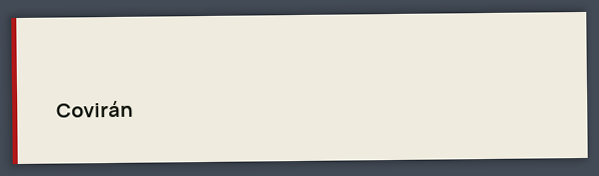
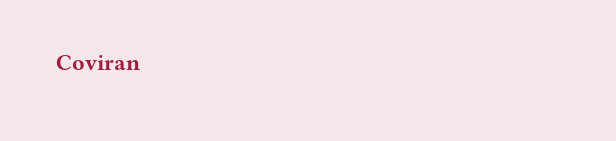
- Covirán
+ Coviran

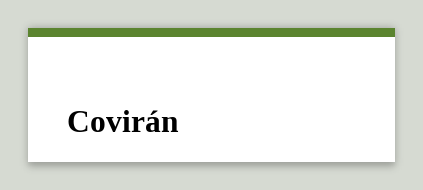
- Coviran
+ Covirán

